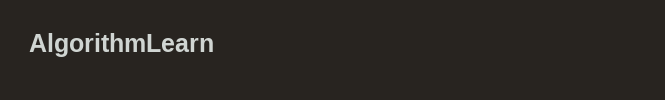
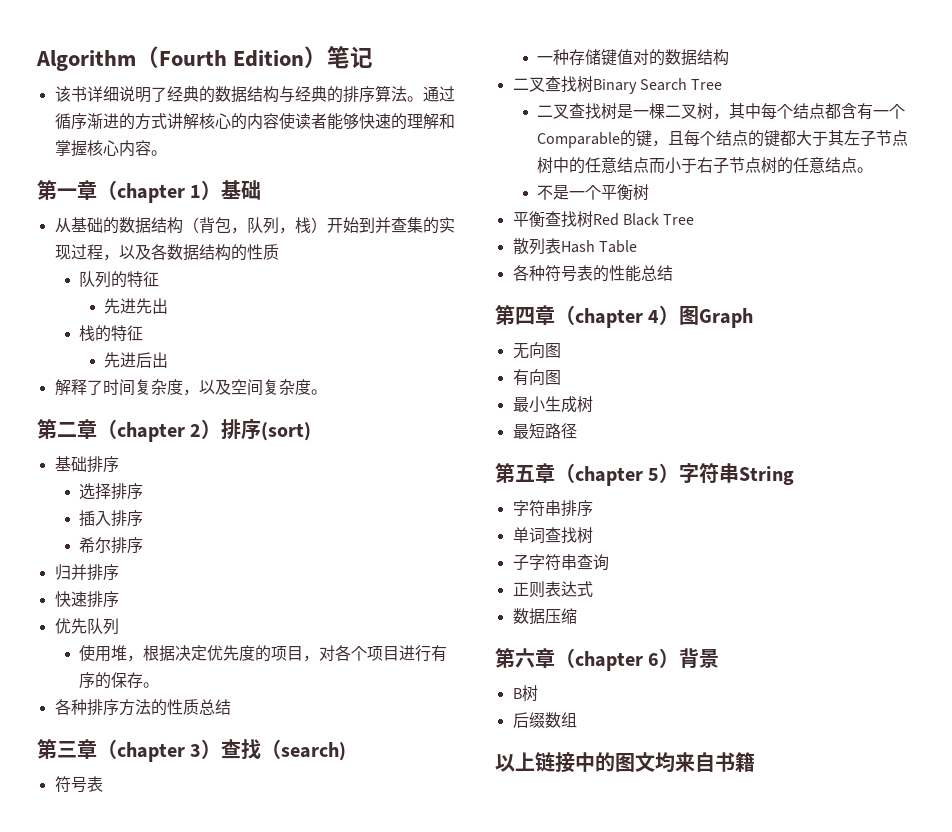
- AlgorithmLearn
+ Algorithm（Fourth Edition）笔记
+ 该书详细说明了经典的数据结构与经典的排序算法。通过循序渐进的方式讲解核心的内容使读者能够快速的理解和掌握核心内容。
+ 第一章（chapter 1）基础
+ 从基础的数据结构（背包，队列，栈）开始到并查集的实现过程，以及各数据结构的性质
+ 队列的特征
+ 先进先出
+ 栈的特征
+ 先进后出
+ 解释了时间复杂度，以及空间复杂度。
+ 第二章（chapter 2）排序(sort)
+ 基础排序
+ 选择排序
+ 插入排序
+ 希尔排序
+ 归并排序
+ 快速排序
+ 优先队列
+ 使用堆，根据决定优先度的项目，对各个项目进行有序的保存。
+ 各种排序方法的性质总结
+ 第三章（chapter 3）查找（search)
+ 符号表
+ 一种存储键值对的数据结构
+ 二叉查找树Binary Search Tree
+ 二叉查找树是一棵二叉树，其中每个结点都含有一个Comparable的键，且每个结点的键都大于其左子节点树中的任意结点而小于右子节点树的任意结点。
+ 不是一个平衡树
+ 平衡查找树Red Black Tree
+ 散列表Hash Table
+ 各种符号表的性能总结
+ 第四章（chapter 4）图Graph
+ 无向图
+ 有向图
+ 最小生成树
+ 最短路径
+ 第五章（chapter 5）字符串String
+ 字符串排序
+ 单词查找树
+ 子字符串查询
+ 正则表达式
+ 数据压缩
+ 第六章（chapter 6）背景
+ B树
+ 后缀数组
+ 以上链接中的图文均来自书籍

